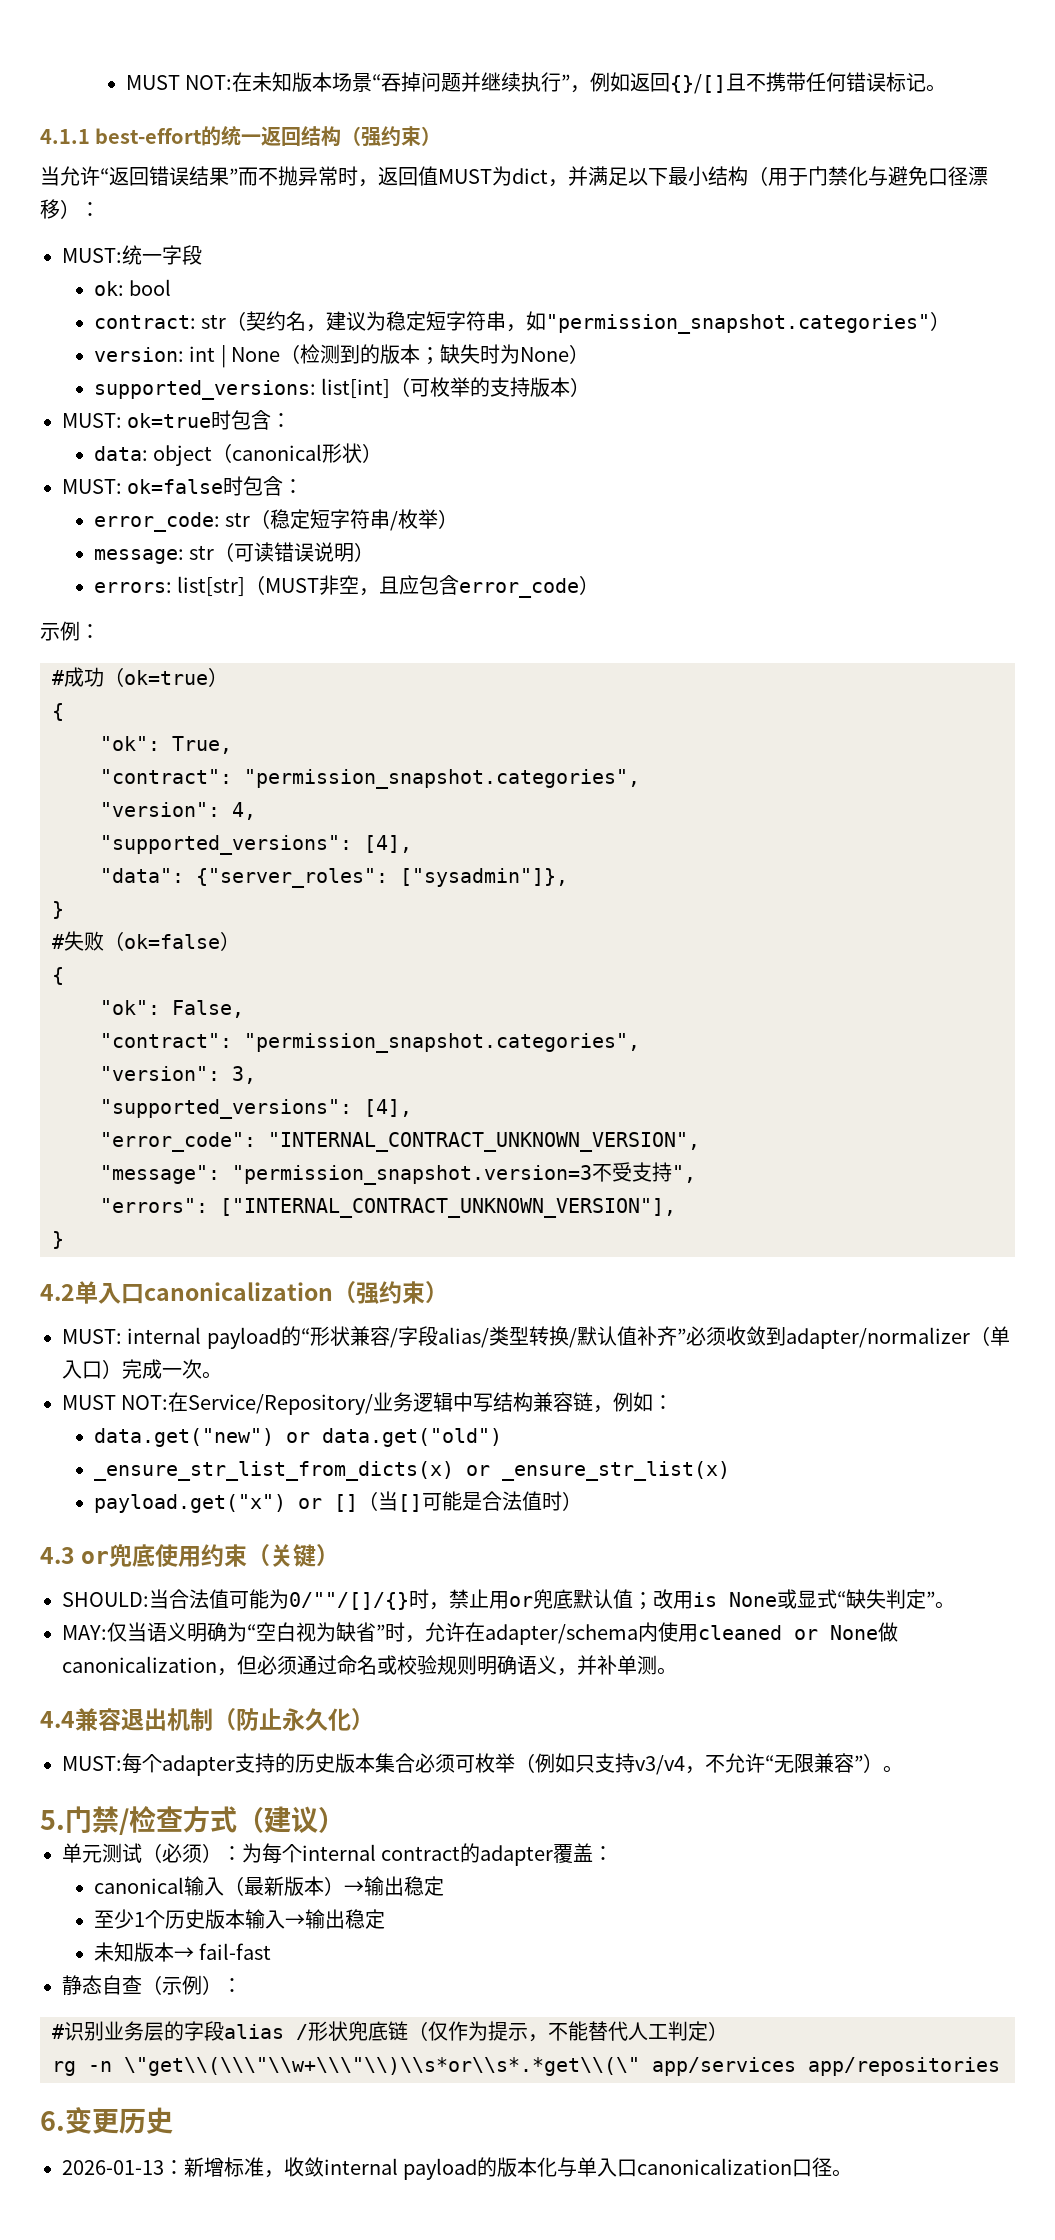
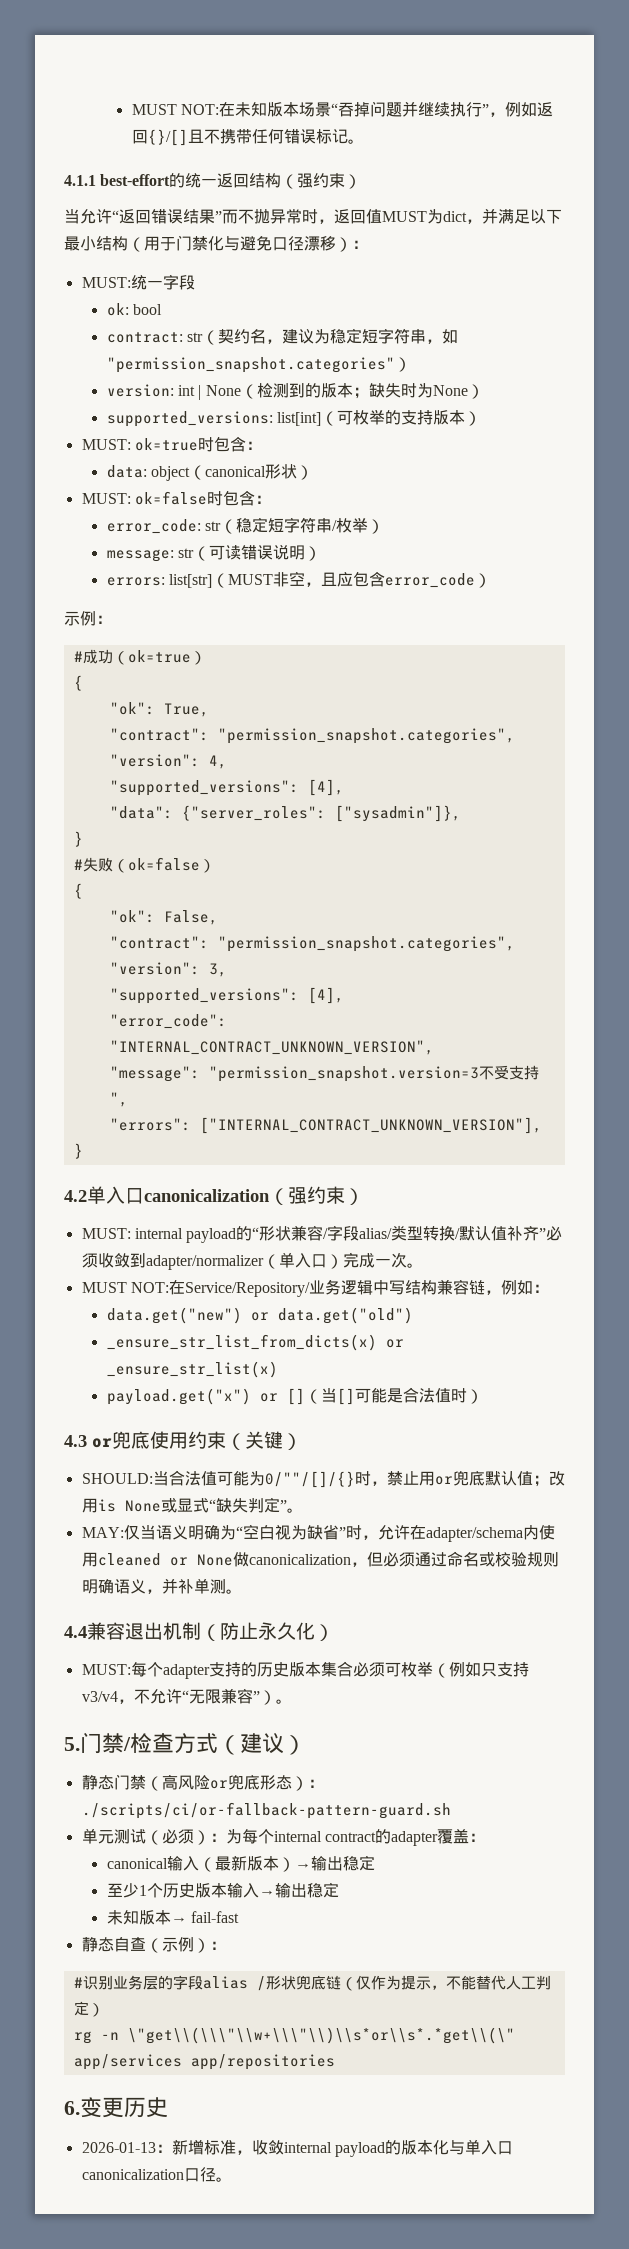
+ 静态门禁（高风险or兜底形态）：./scripts/ci/or-fallback-pattern-guard.sh

